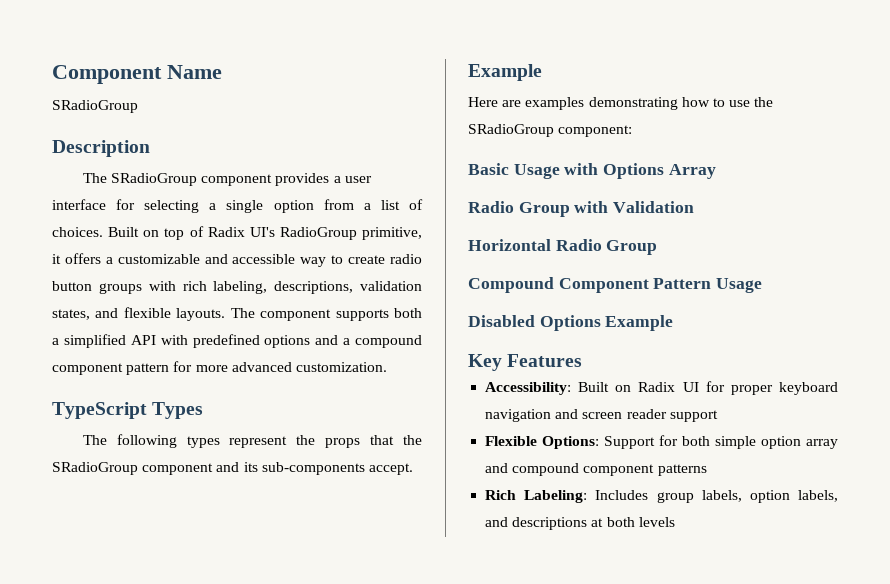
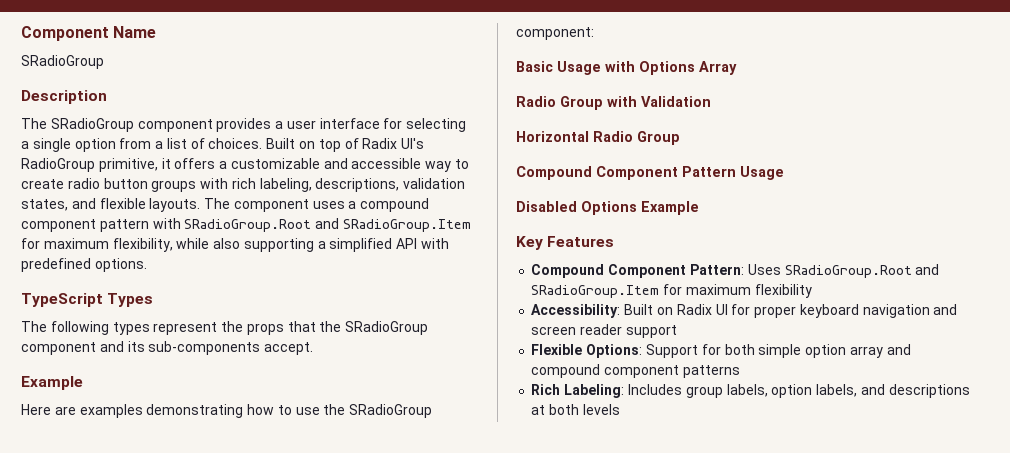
- The component supports both a simplified API with predefined options and a compound component pattern for more advanced customization.
+ The component uses a compound component pattern with SRadioGroup.Root and SRadioGroup.Item for maximum flexibility, while also supporting a simplified API with predefined options.
+ Compound Component Pattern: Uses SRadioGroup.Root and SRadioGroup.Item for maximum flexibility

